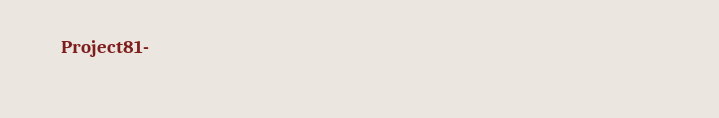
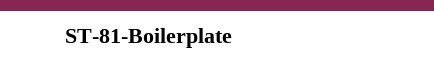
- Project81-
+ ST-81-Boilerplate

